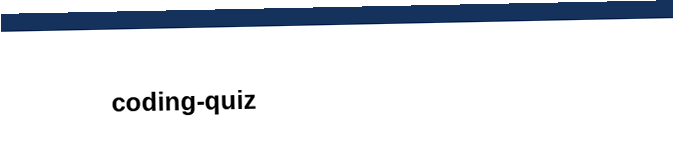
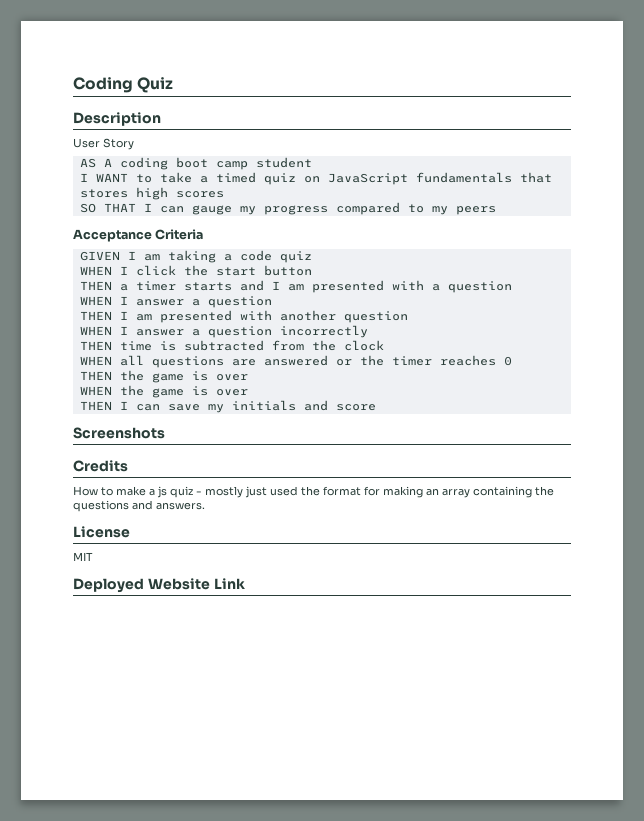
- coding-quiz
+ Coding Quiz
+ Description
+ User Story
+ AS A coding boot camp student
+ I WANT to take a timed quiz on JavaScript fundamentals that stores high scores
+ SO THAT I can gauge my progress compared to my peers
+ Acceptance Criteria
+ GIVEN I am taking a code quiz
+ WHEN I click the start button
+ THEN a timer starts and I am presented with a question
+ WHEN I answer a question
+ THEN I am presented with another question
+ WHEN I answer a question incorrectly
+ THEN time is subtracted from the clock
+ WHEN all questions are answered or the timer reaches 0
+ THEN the game is over
+ WHEN the game is over
+ THEN I can save my initials and score
+ Screenshots
+ Credits
+ How to make a js quiz - mostly just used the format for making an array containing the questions and answers.
+ License
+ MIT
+ Deployed Website Link

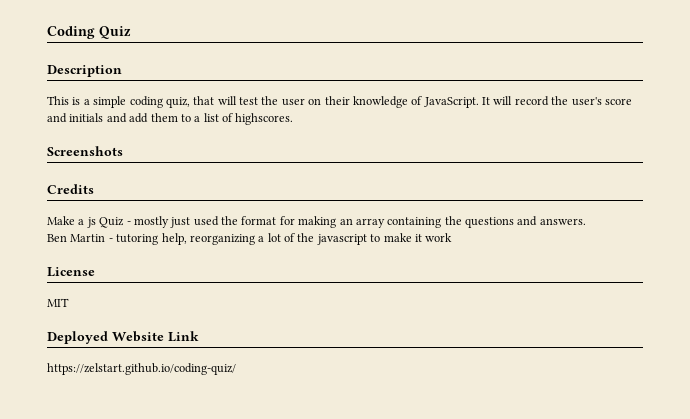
- User Story
- AS A coding boot camp student
- I WANT to take a timed quiz on JavaScript fundamentals that stores high scores
- SO THAT I can gauge my progress compared to my peers
- Acceptance Criteria
- GIVEN I am taking a code quiz
- WHEN I click the start button
- THEN a timer starts and I am presented with a question
- WHEN I answer a question
- THEN I am presented with another question
- WHEN I answer a question incorrectly
- THEN time is subtracted from the clock
- WHEN all questions are answered or the timer reaches 0
- THEN the game is over
- WHEN the game is over
- THEN I can save my initials and score
+ This is a simple coding quiz, that will test the user on their knowledge of JavaScript. It will record the user's score and initials and add them to a list of highscores.
- How to make a js quiz - mostly just used the format for making an array containing the questions and answers.
+ Make a js Quiz - mostly just used the format for making an array containing the questions and answers.
+ Ben Martin - tutoring help, reorganizing a lot of the javascript to make it work
+ https://zelstart.github.io/coding-quiz/

